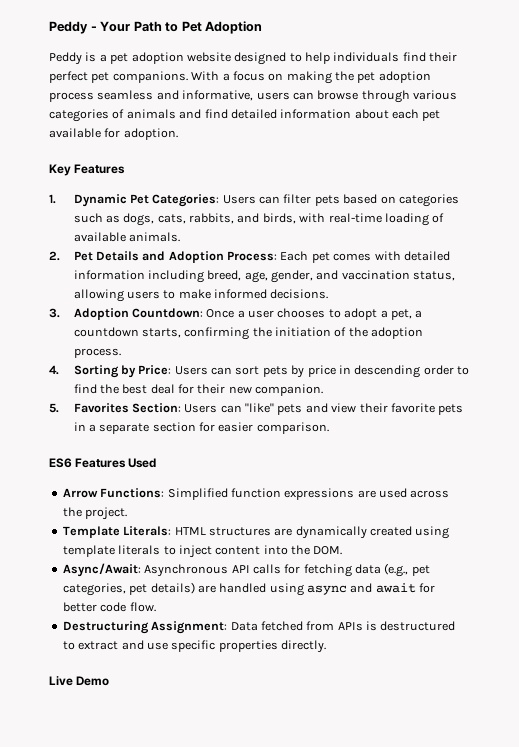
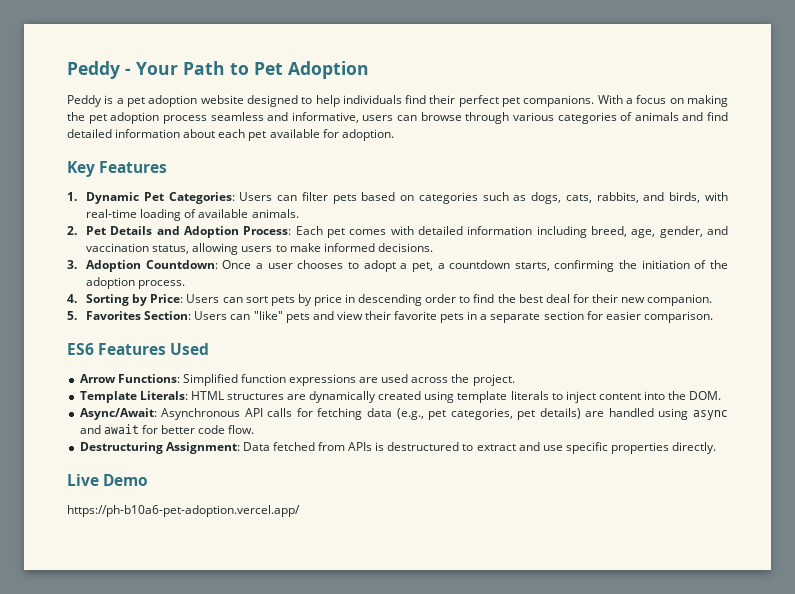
+ https://ph-b10a6-pet-adoption.vercel.app/

